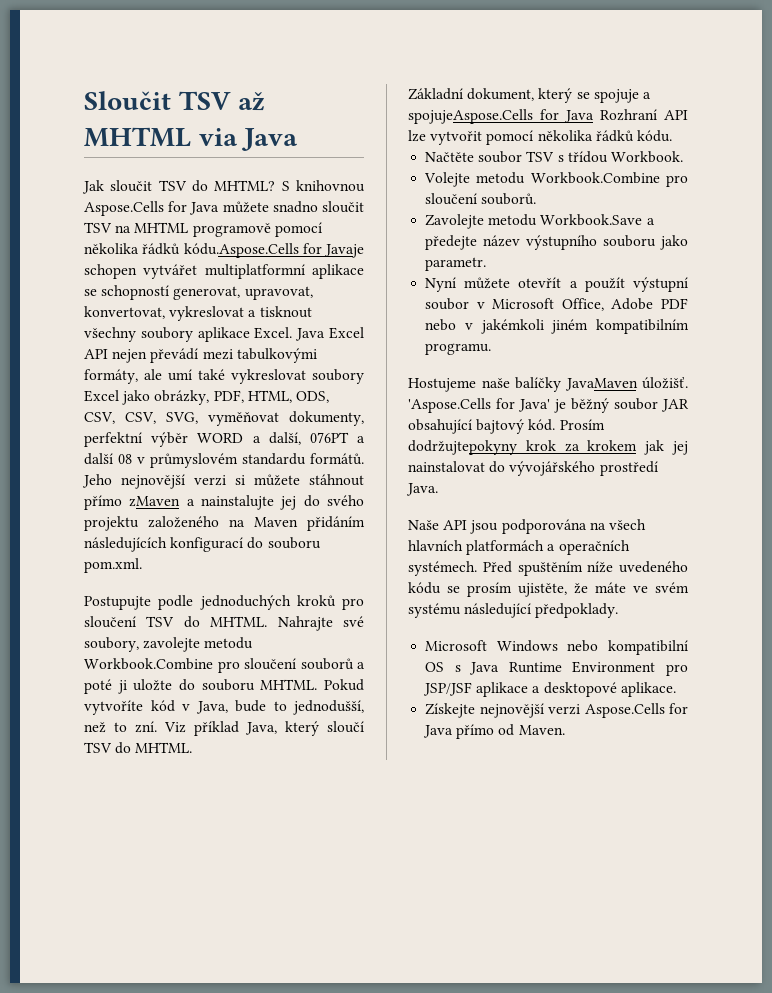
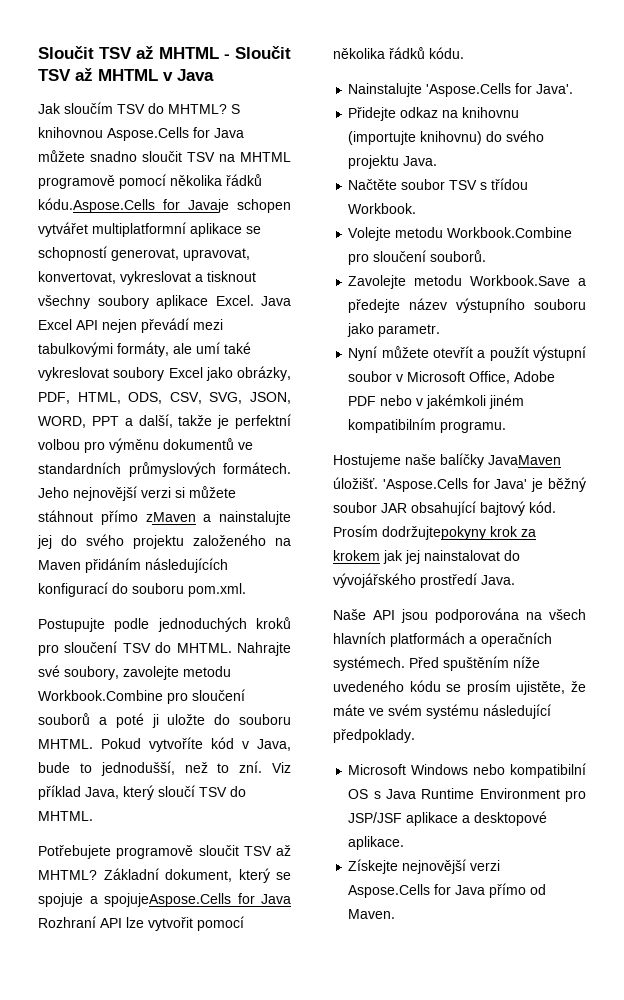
- Sloučit TSV až MHTML via Java
+ Sloučit TSV až MHTML - Sloučit TSV až MHTML v Java
- Jak sloučit TSV do MHTML?
+ Jak sloučím TSV do MHTML?
- Java Excel API nejen převádí mezi tabulkovými formáty, ale umí také vykreslovat soubory Excel jako obrázky, PDF, HTML, ODS, CSV, CSV, SVG, vyměňovat dokumenty, perfektní výběr WORD a další, 076PT a další 08 v průmyslovém standardu formátů.
+ Java Excel API nejen převádí mezi tabulkovými formáty, ale umí také vykreslovat soubory Excel jako obrázky, PDF, HTML, ODS, CSV, SVG, JSON, WORD, PPT a další, takže je perfektní volbou pro výměnu dokumentů ve standardních průmyslových formátech.
+ Potřebujete programově sloučit TSV až MHTML?
+ Nainstalujte 'Aspose.Cells for Java'.
+ Přidejte odkaz na knihovnu (importujte knihovnu) do svého projektu Java.

